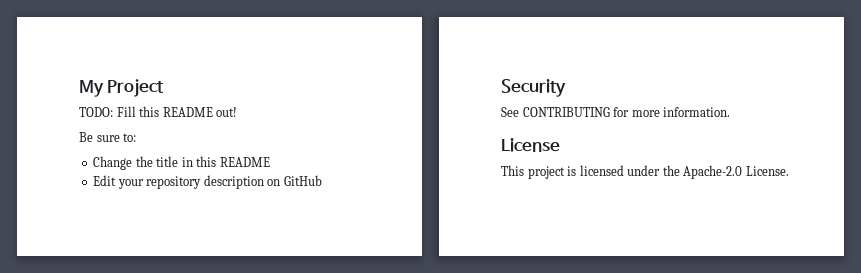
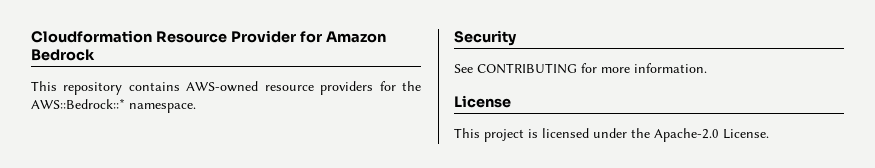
- My Project
- TODO: Fill this README out!
- Be sure to:
- Change the title in this README
- Edit your repository description on GitHub
+ Cloudformation Resource Provider for Amazon Bedrock
+ This repository contains AWS-owned resource providers for the AWS::Bedrock::* namespace.

